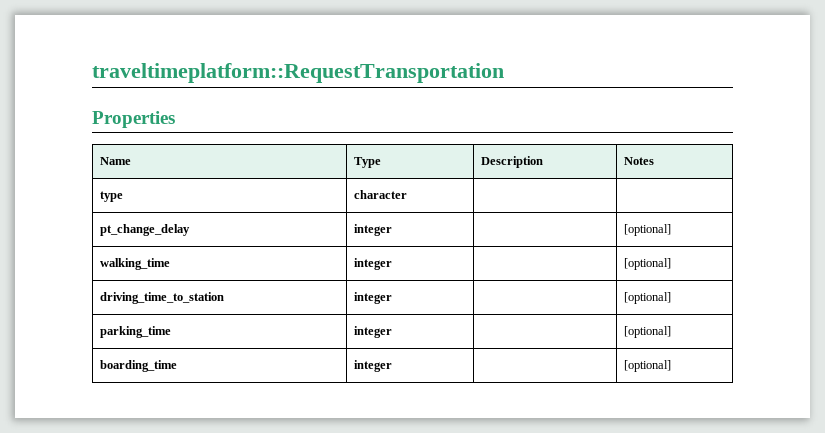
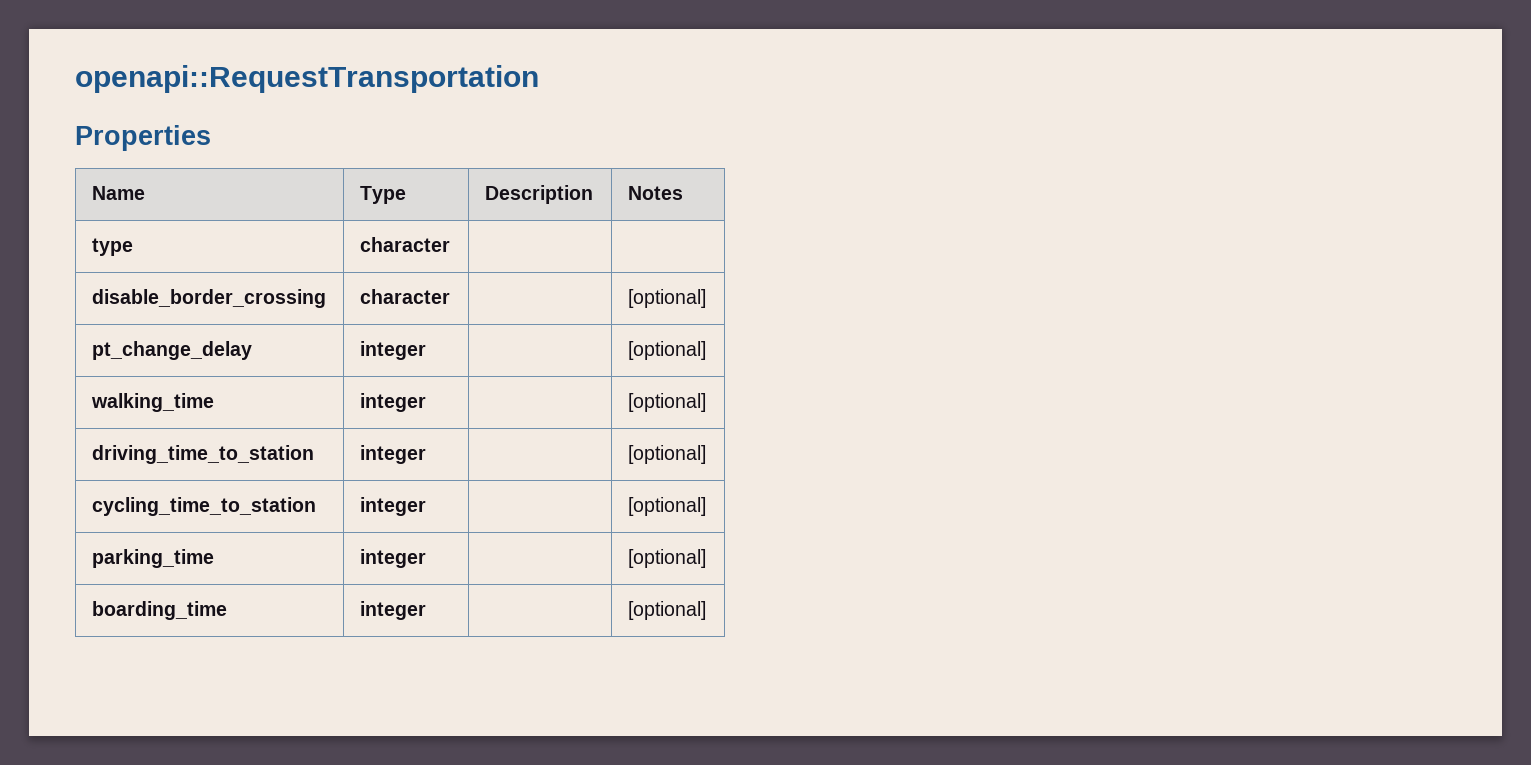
- traveltimeplatform::RequestTransportation
+ openapi::RequestTransportation
+ disable_border_crossing | character | | [optional]
+ cycling_time_to_station | integer | | [optional]

